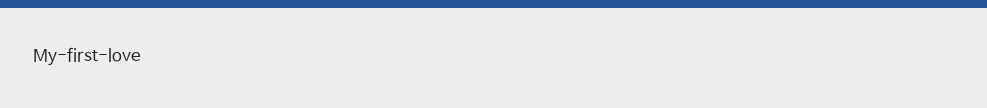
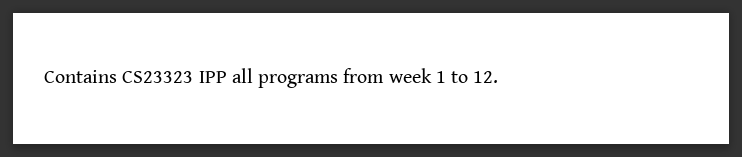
- My-first-love
+ Contains CS23323 IPP all programs from week 1 to 12.

